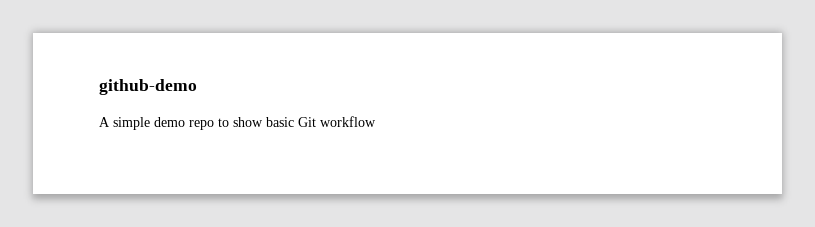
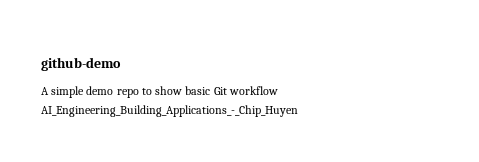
- A simple demo repo to show basic Git workflow
+ A simple demo repo to show basic Git workflow AI_Engineering_Building_Applications_-_Chip_Huyen

